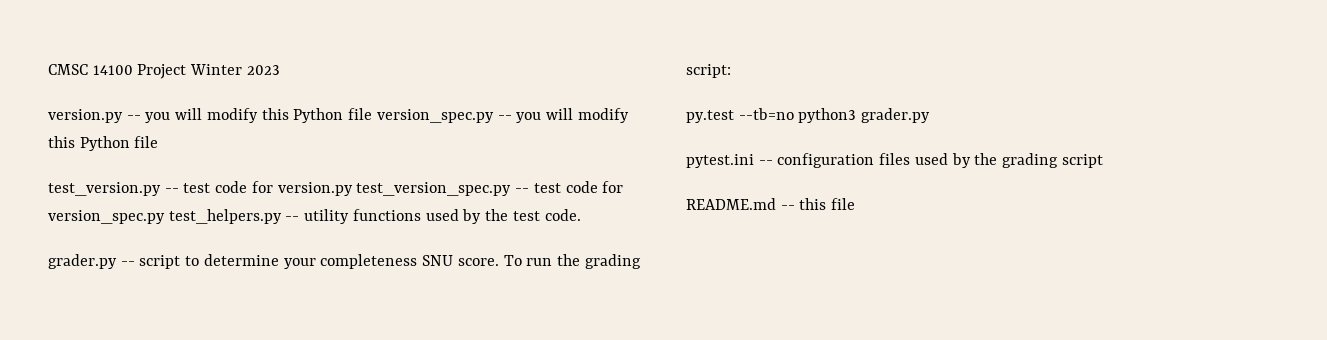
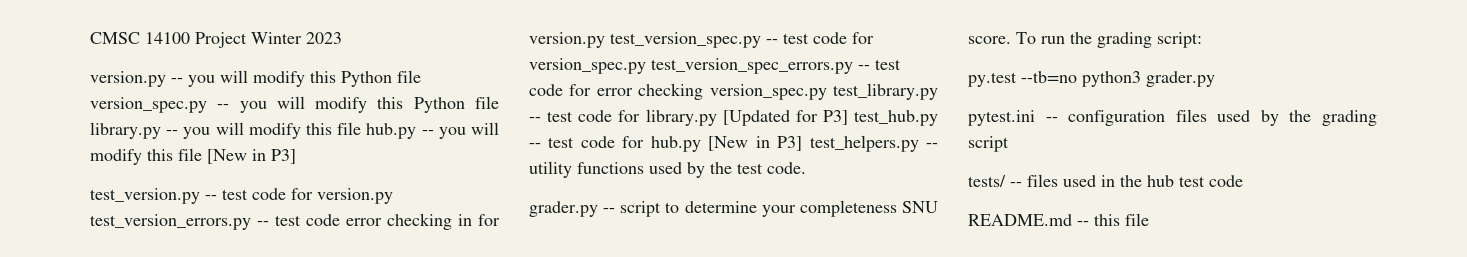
- version.py -- you will modify this Python file version_spec.py -- you will modify this Python file
+ version.py -- you will modify this Python file version_spec.py -- you will modify this Python file library.py -- you will modify this file hub.py -- you will modify this file [New in P3]
- test_version.py -- test code for version.py test_version_spec.py -- test code for version_spec.py test_helpers.py -- utility functions used by the test code.
+ test_version.py -- test code for version.py test_version_errors.py -- test code error checking in for version.py test_version_spec.py -- test code for version_spec.py test_version_spec_errors.py -- test code for error checking version_spec.py test_library.py -- test code for library.py [Updated for P3] test_hub.py -- test code for hub.py [New in P3] test_helpers.py -- utility functions used by the test code.
+ tests/ -- files used in the hub test code

